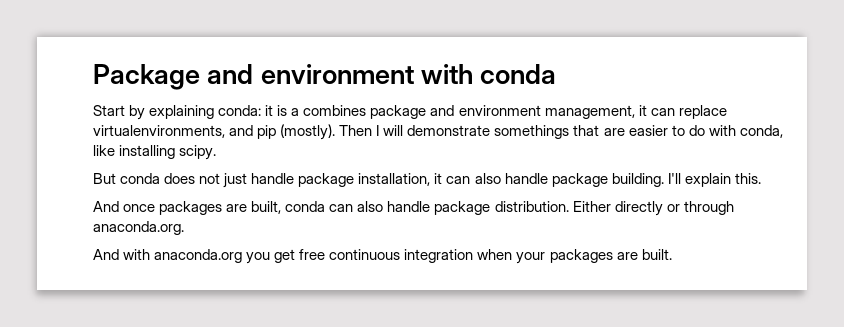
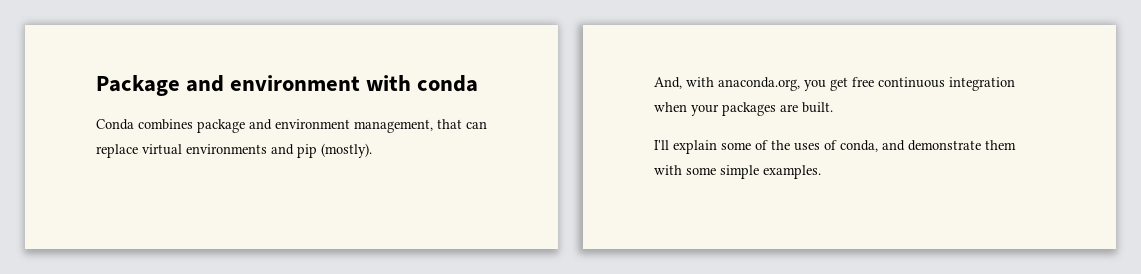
- Start by explaining conda: it is a combines package and environment management, it can replace virtualenvironments, and pip (mostly). Then I will demonstrate somethings that are easier to do with conda, like installing scipy.
- But conda does not just handle package installation, it can also handle package building. I'll explain this.
- And once packages are built, conda can also handle package distribution. Either directly or through anaconda.org.
- And with anaconda.org you get free continuous integration when your packages are built.
+ Conda combines package and environment management, that can replace virtual environments and pip (mostly).
+ And, with anaconda.org, you get free continuous integration when your packages are built.
+ I'll explain some of the uses of conda, and demonstrate them with some simple examples.

